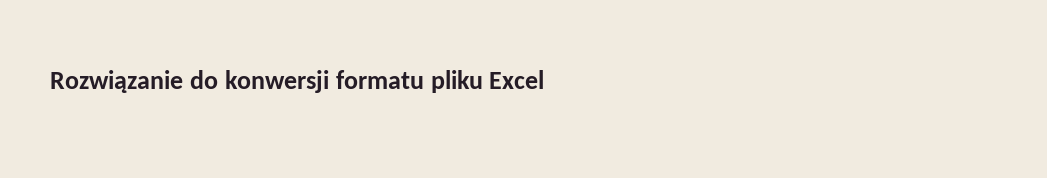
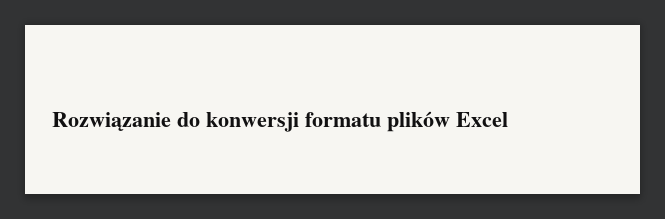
- Rozwiązanie do konwersji formatu pliku Excel
+ Rozwiązanie do konwersji formatu plików Excel

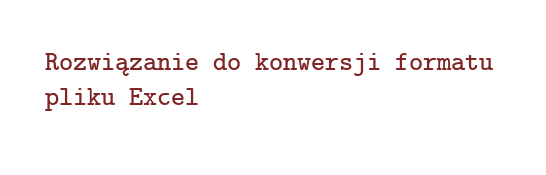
- Rozwiązanie do konwersji formatu plików Excel
+ Rozwiązanie do konwersji formatu pliku Excel

